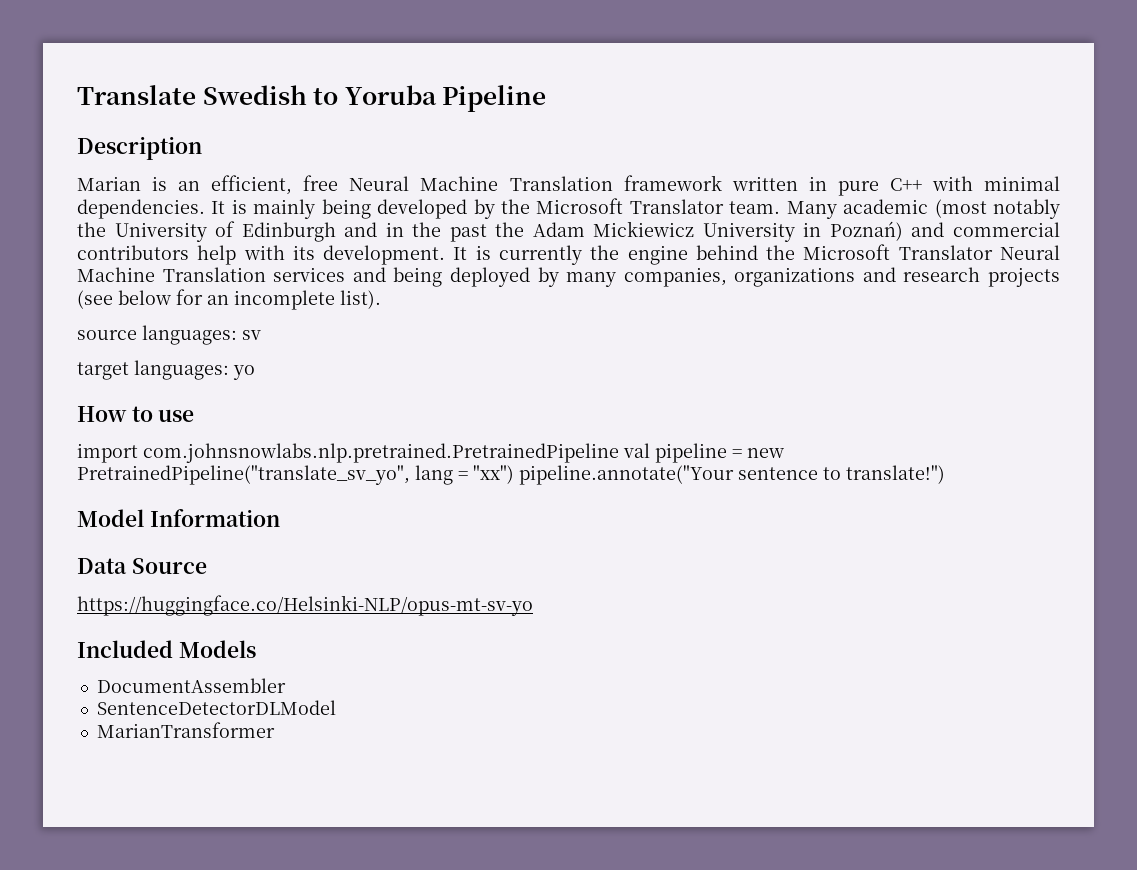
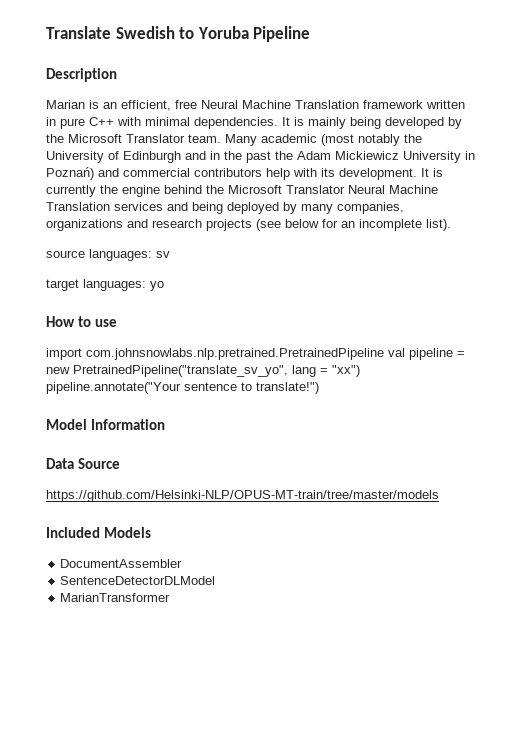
- https://huggingface.co/Helsinki-NLP/opus-mt-sv-yo
+ https://github.com/Helsinki-NLP/OPUS-MT-train/tree/master/models

